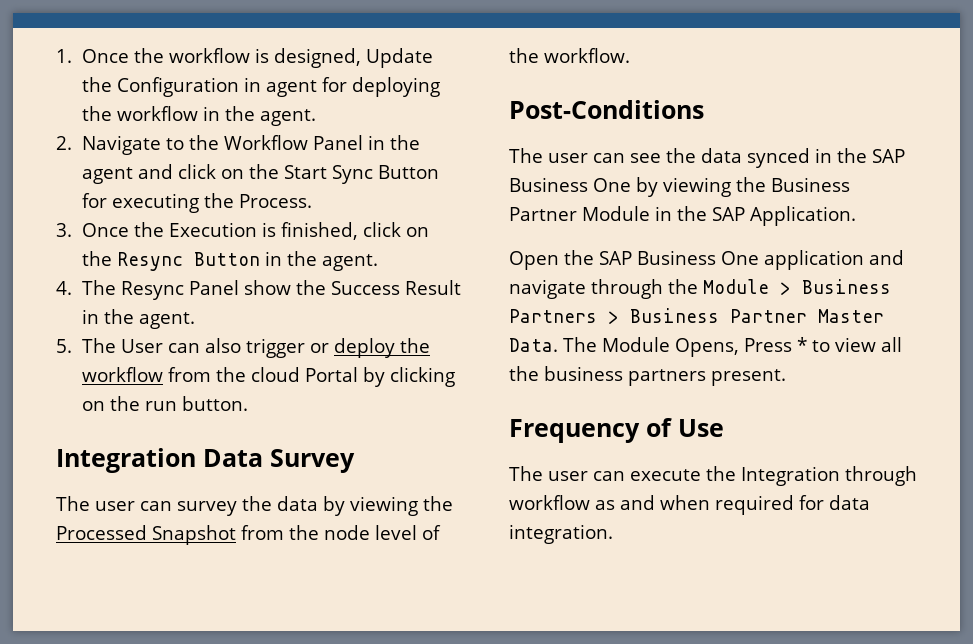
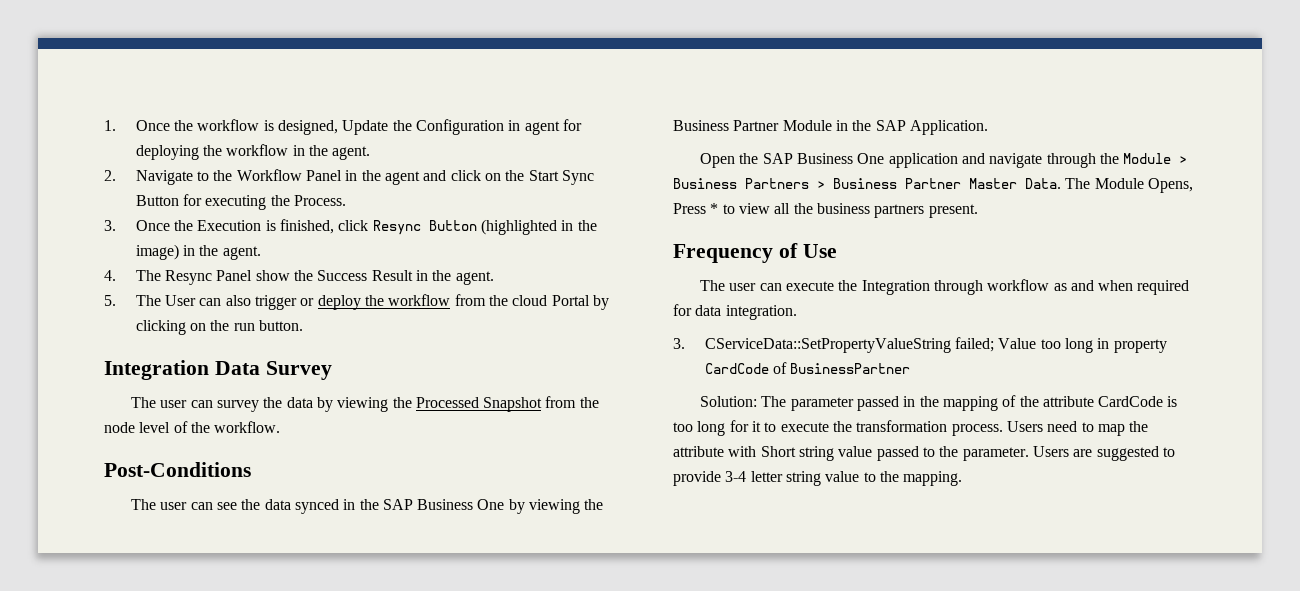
- 3. Once the Execution is finished, click on the Resync Button in the agent.
+ 3. Once the Execution is finished, click Resync Button (highlighted in the image) in the agent.
+ 3. CServiceData::SetPropertyValueString failed; Value too long in property CardCode of BusinessPartner
+ Solution: The parameter passed in the mapping of the attribute CardCode is too long for it to execute the transformation process. Users need to map the attribute with Short string value passed to the parameter. Users are suggested to provide 3-4 letter string value to the mapping.

